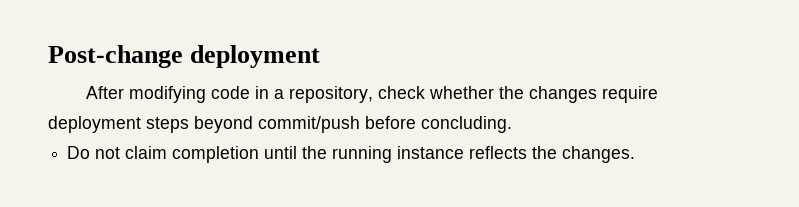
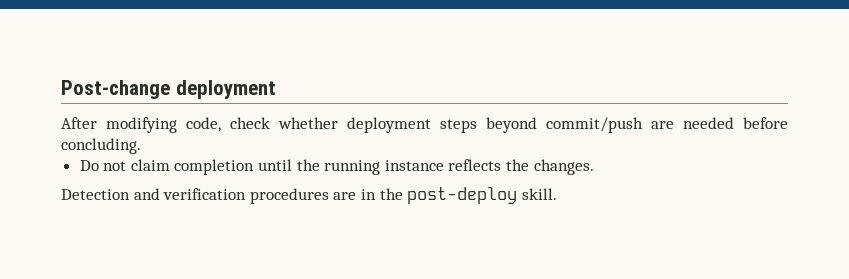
- After modifying code in a repository, check whether the changes require deployment steps beyond commit/push before concluding.
+ After modifying code, check whether deployment steps beyond commit/push are needed before concluding.
+ Detection and verification procedures are in the post-deploy skill.

